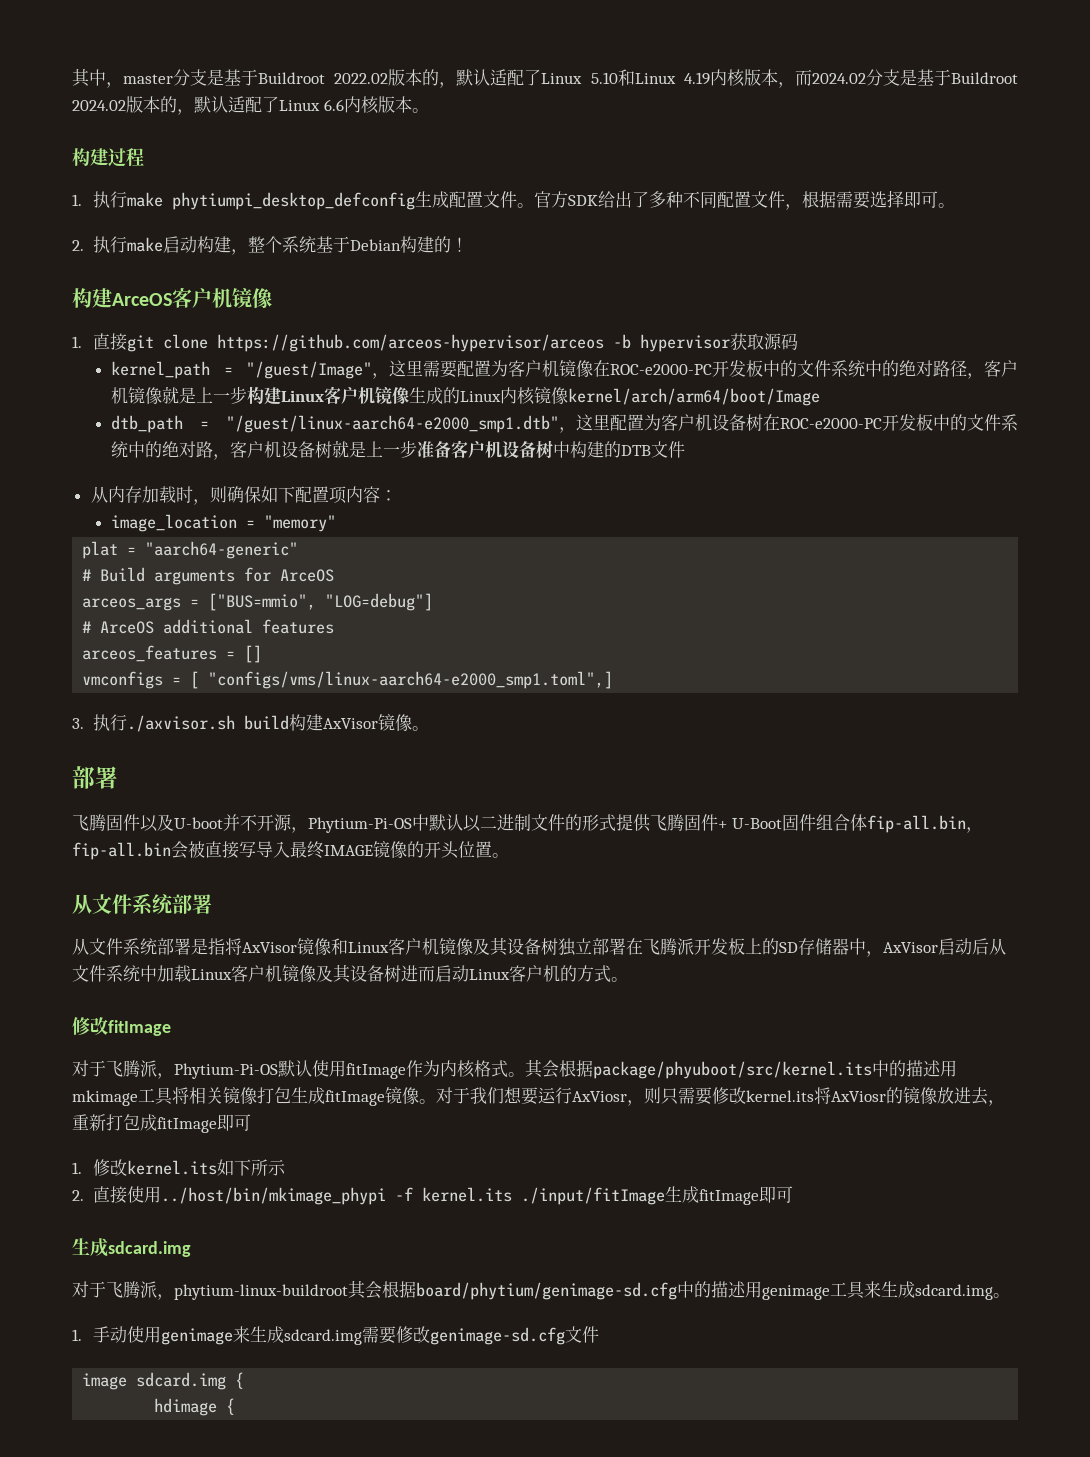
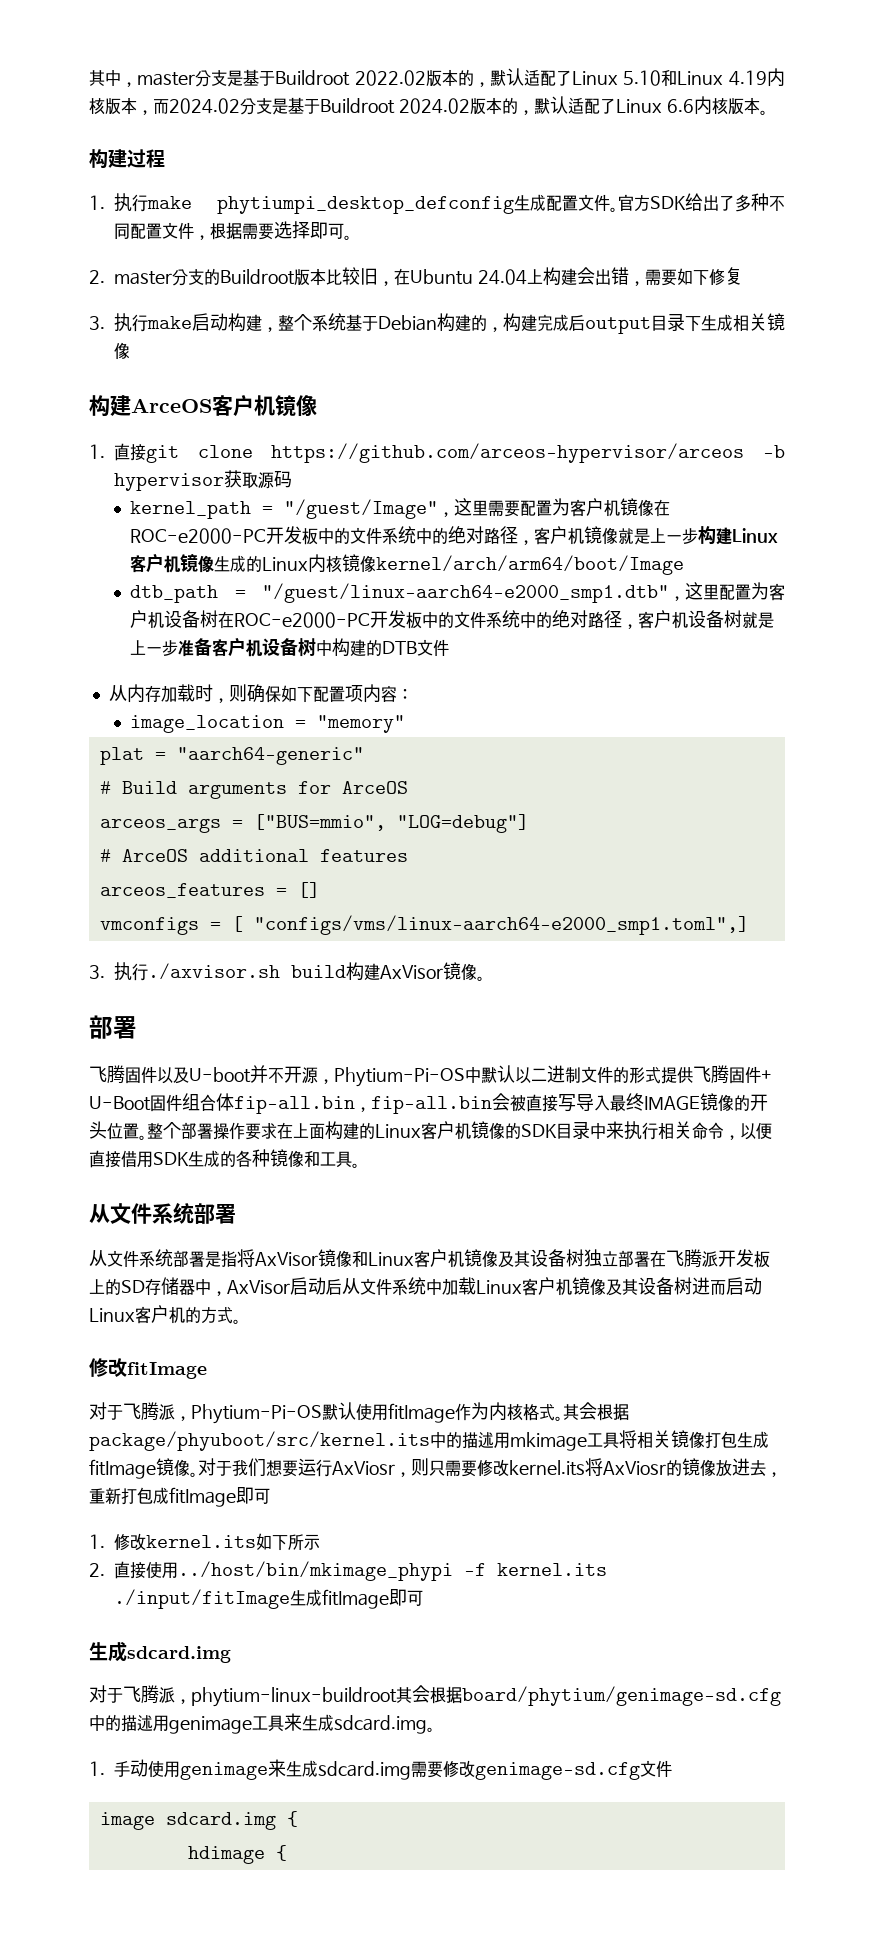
- 2.执行make启动构建，整个系统基于Debian构建的！
+ 2. master分支的Buildroot版本比较旧，在Ubuntu 24.04上构建会出错，需要如下修复
+ 3.执行make启动构建，整个系统基于Debian构建的，构建完成后output目录下生成相关镜像
- dtb_path = "/guest/linux-aarch64-e2000_smp1.dtb"，这里配置为客户机设备树在ROC-e2000-PC开发板中的文件系统中的绝对路，客户机设备树就是上一步准备客户机设备树中构建的DTB文件
+ dtb_path = "/guest/linux-aarch64-e2000_smp1.dtb"，这里配置为客户机设备树在ROC-e2000-PC开发板中的文件系统中的绝对路径，客户机设备树就是上一步准备客户机设备树中构建的DTB文件
+ 整个部署操作要求在上面构建的Linux客户机镜像的SDK目录中来执行相关命令，以便直接借用SDK生成的各种镜像和工具。

